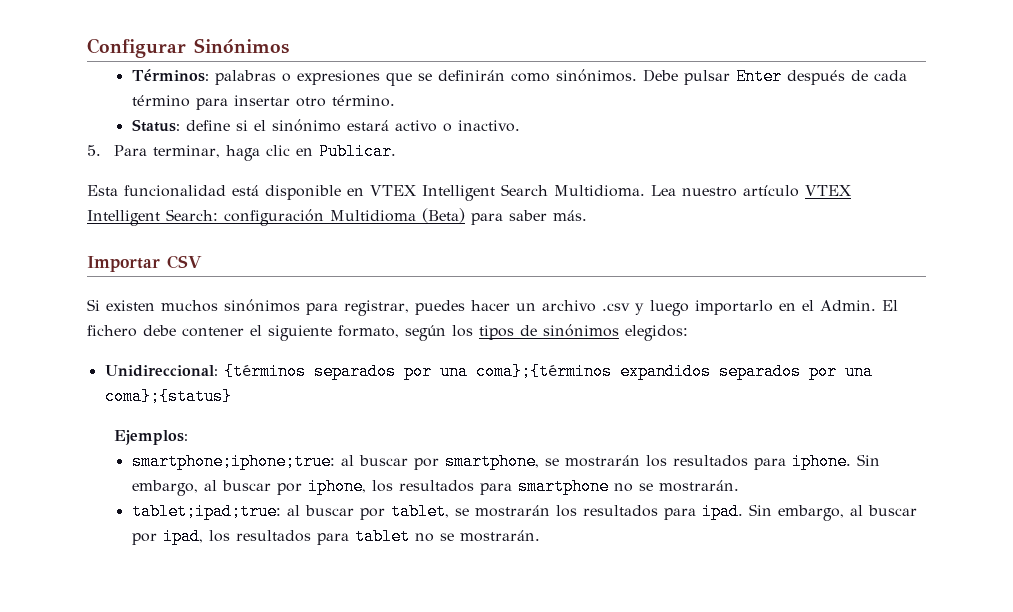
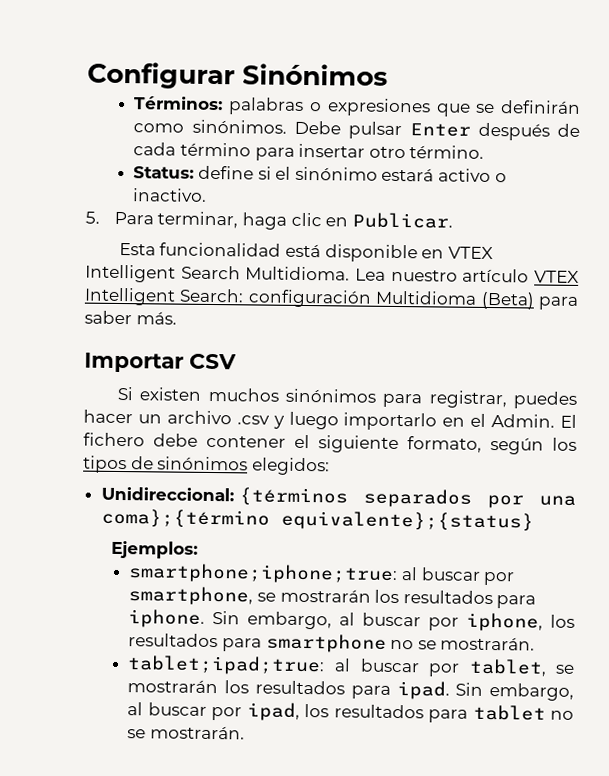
- Unidireccional: {términos separados por una coma};{términos expandidos separados por una coma};{status}
+ Unidireccional: {términos separados por una coma};{término equivalente};{status}

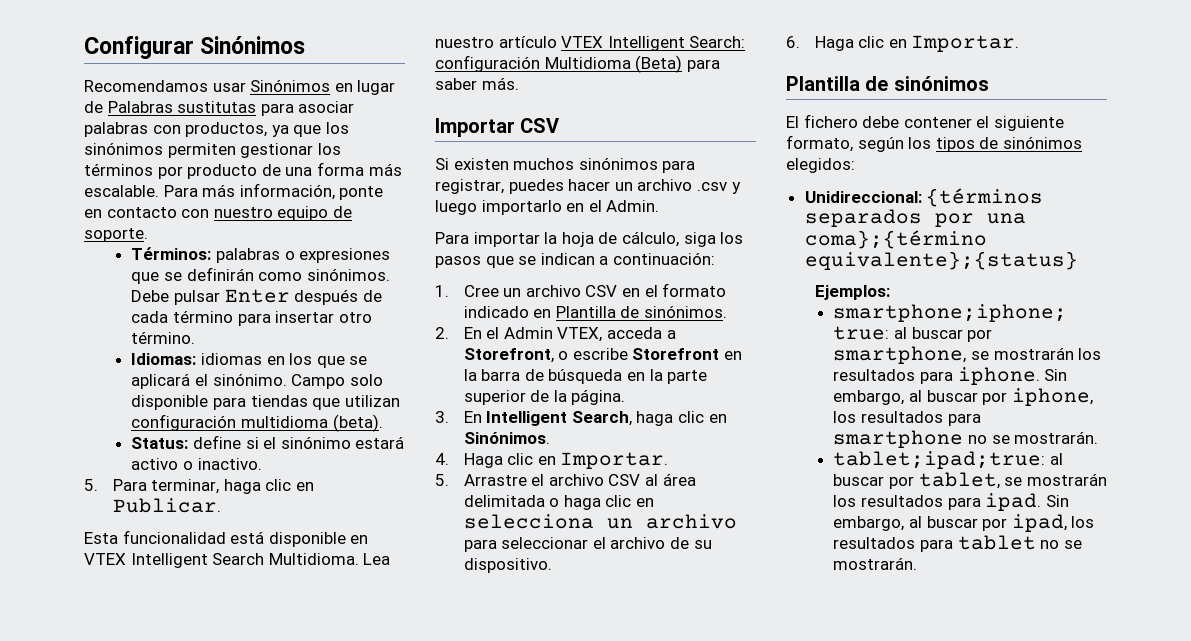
+ Recomendamos usar Sinónimos en lugar de Palabras sustitutas para asociar palabras con productos, ya que los sinónimos permiten gestionar los términos por producto de una forma más escalable. Para más información, ponte en contacto con nuestro equipo de soporte.
+ Idiomas: idiomas en los que se aplicará el sinónimo. Campo solo disponible para tiendas que utilizan configuración multidioma (beta).
- Si existen muchos sinónimos para registrar, puedes hacer un archivo .csv y luego importarlo en el Admin. El fichero debe contener el siguiente formato, según los tipos de sinónimos elegidos:
+ Si existen muchos sinónimos para registrar, puedes hacer un archivo .csv y luego importarlo en el Admin.
+ Para importar la hoja de cálculo, siga los pasos que se indican a continuación:
+ 1. Cree un archivo CSV en el formato indicado en Plantilla de sinónimos.
+ 2. En el Admin VTEX, acceda a Storefront, o escribe Storefront en la barra de búsqueda en la parte superior de la página.
+ 3. En Intelligent Search, haga clic en Sinónimos.
+ 4. Haga clic en Importar.
+ 5. Arrastre el archivo CSV al área delimitada o haga clic en selecciona un archivo para seleccionar el archivo de su dispositivo.
+ 6. Haga clic en Importar.
+ Plantilla de sinónimos
+ El fichero debe contener el siguiente formato, según los tipos de sinónimos elegidos:

